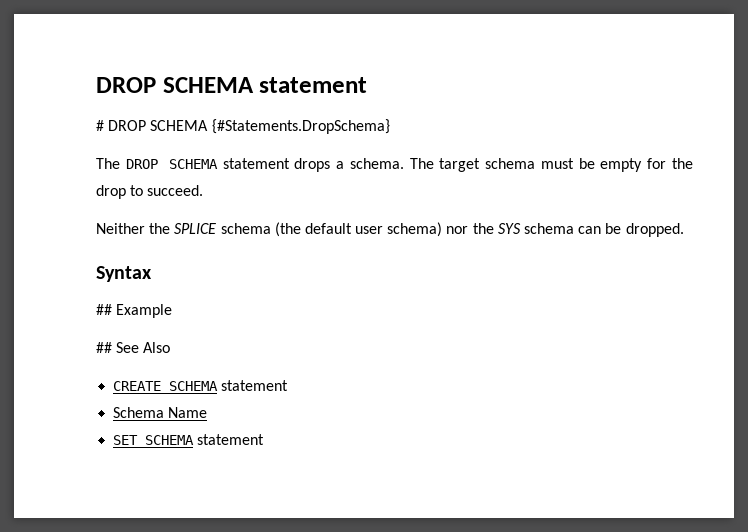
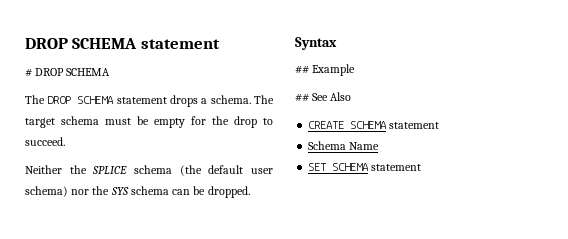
- # DROP SCHEMA {#Statements.DropSchema}
+ # DROP SCHEMA

